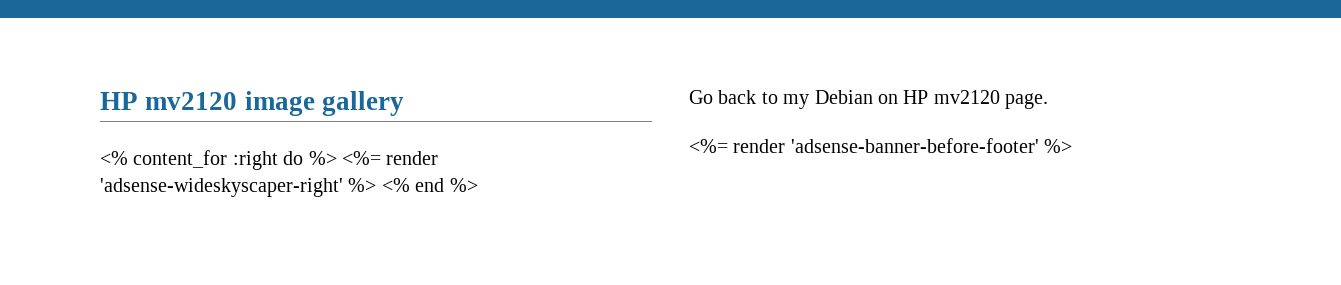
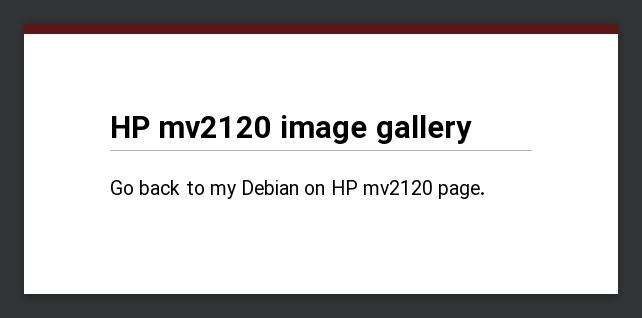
- <% content_for :right do %> <%= render 'adsense-wideskyscaper-right' %> <% end %>
- <%= render 'adsense-banner-before-footer' %>

